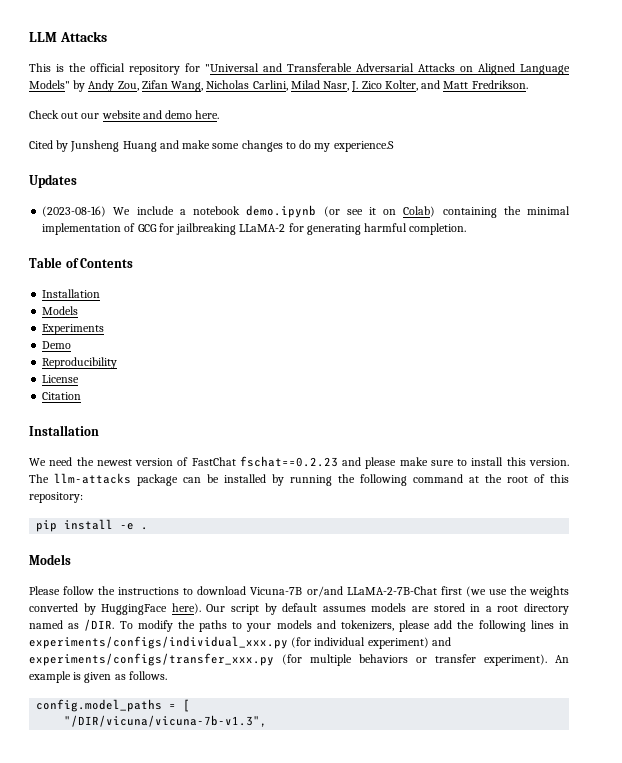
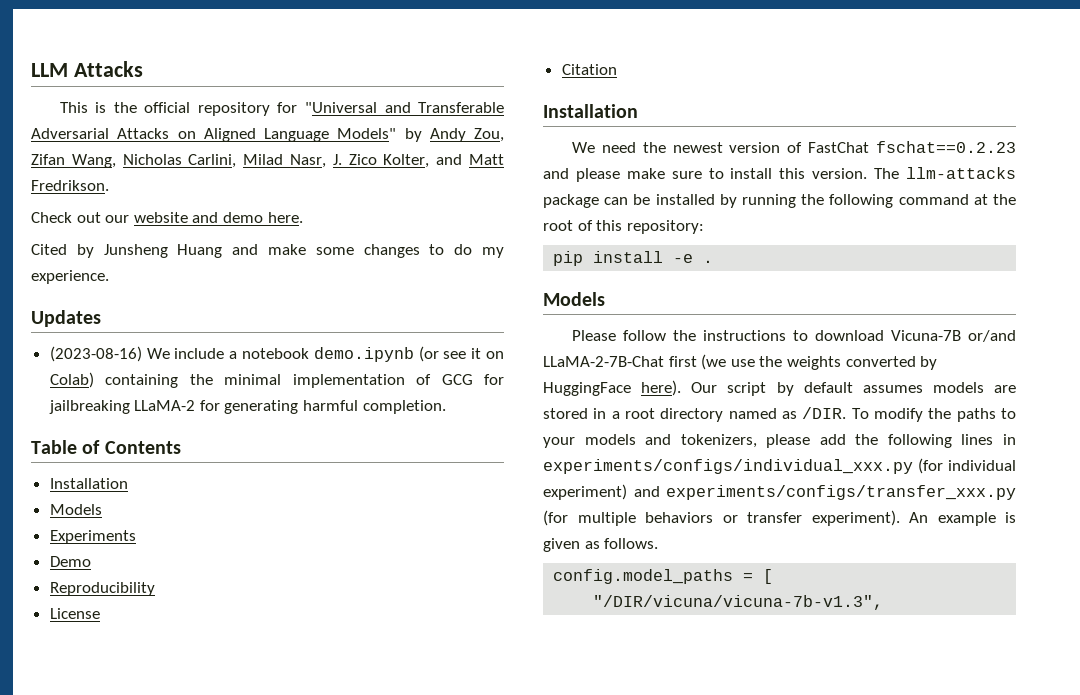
- Cited by Junsheng Huang and make some changes to do my experience.S
+ Cited by Junsheng Huang and make some changes to do my experience.

